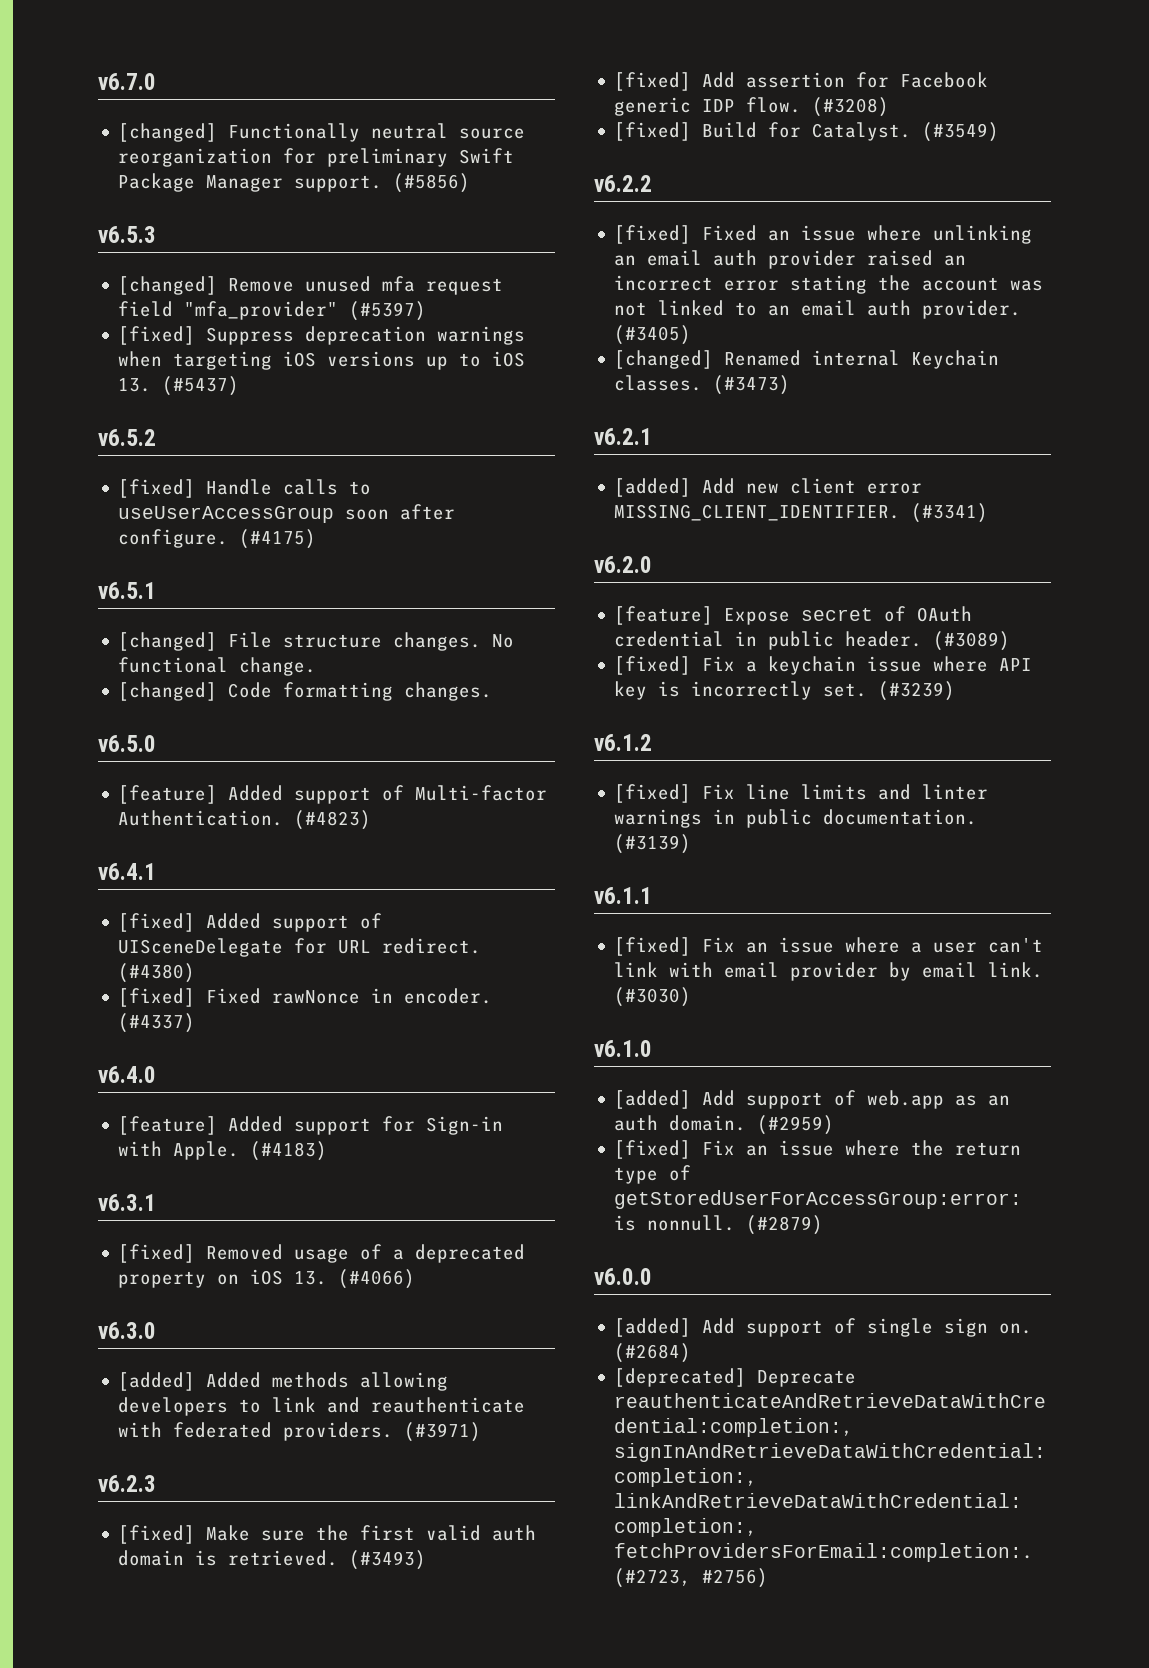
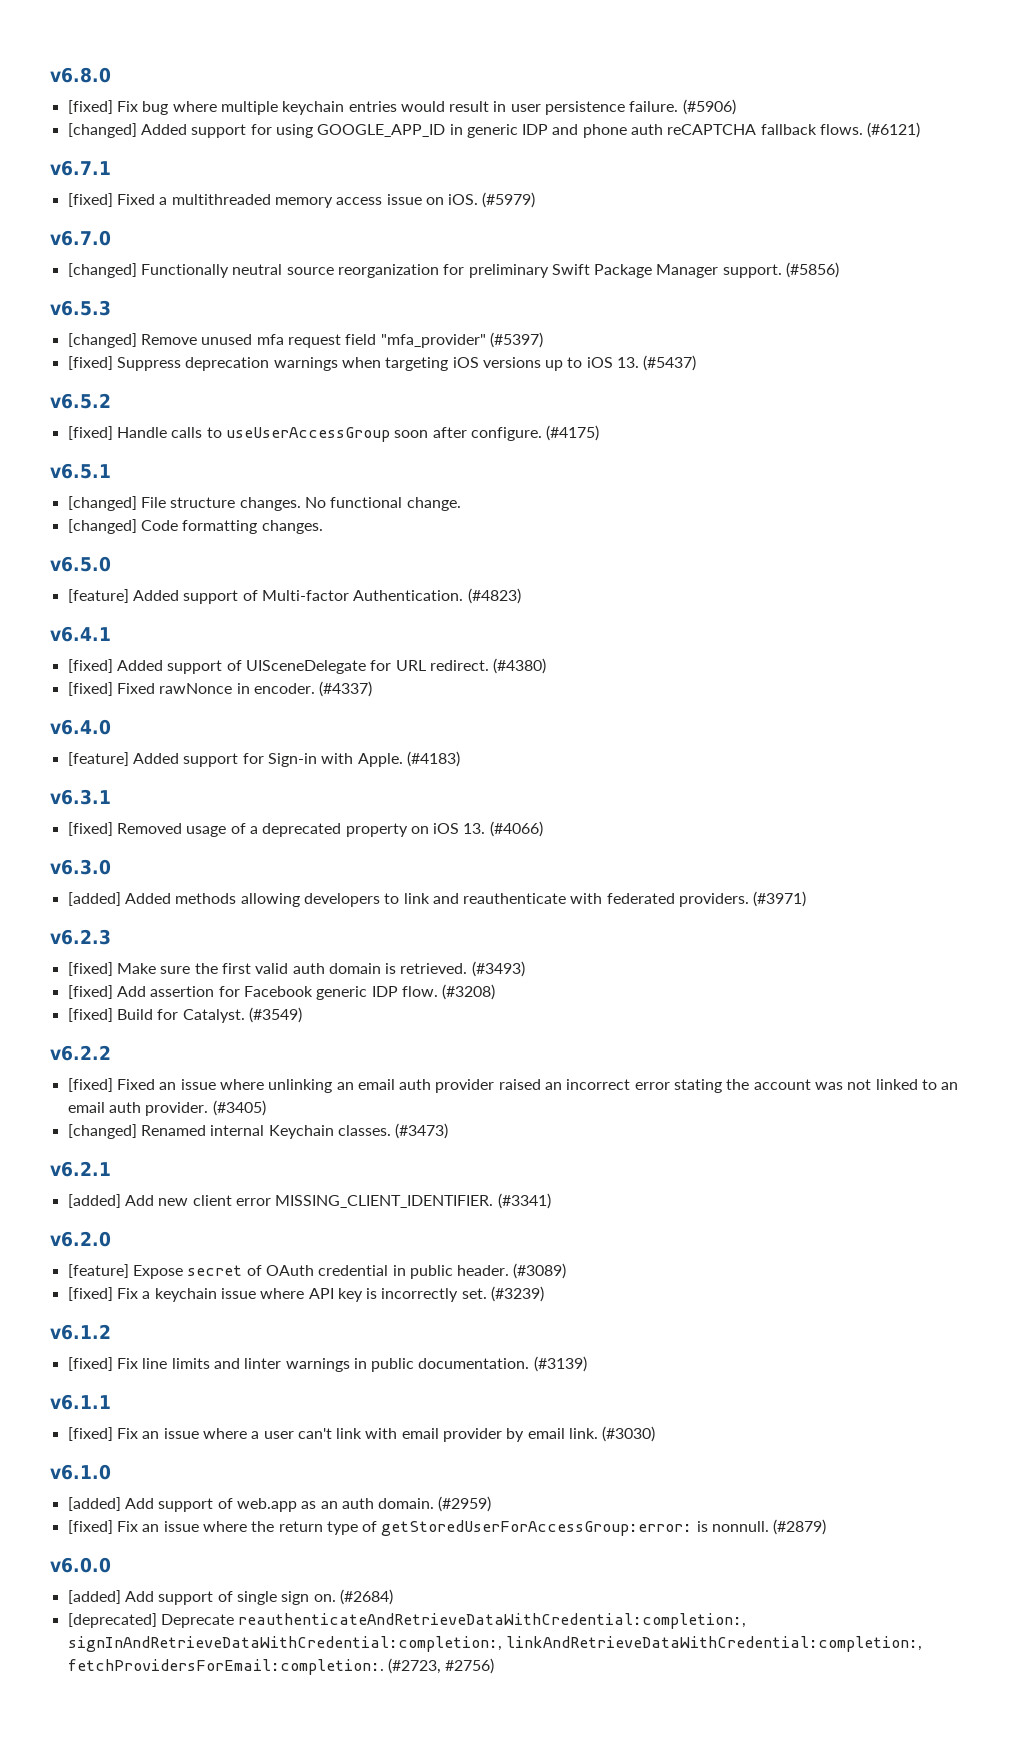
+ v6.8.0
+ [fixed] Fix bug where multiple keychain entries would result in user persistence failure. (#5906)
+ [changed] Added support for using GOOGLE_APP_ID in generic IDP and phone auth reCAPTCHA fallback flows. (#6121)
+ v6.7.1
+ [fixed] Fixed a multithreaded memory access issue on iOS. (#5979)

